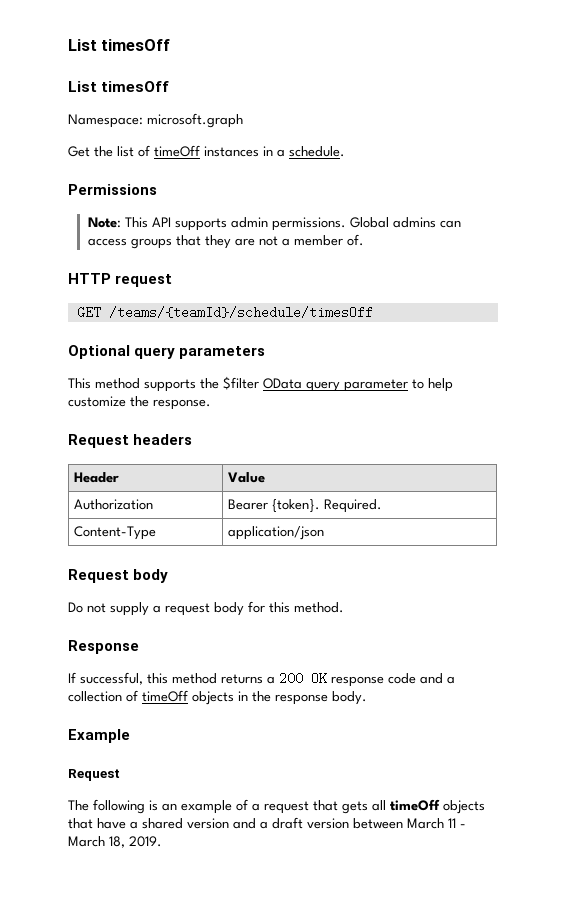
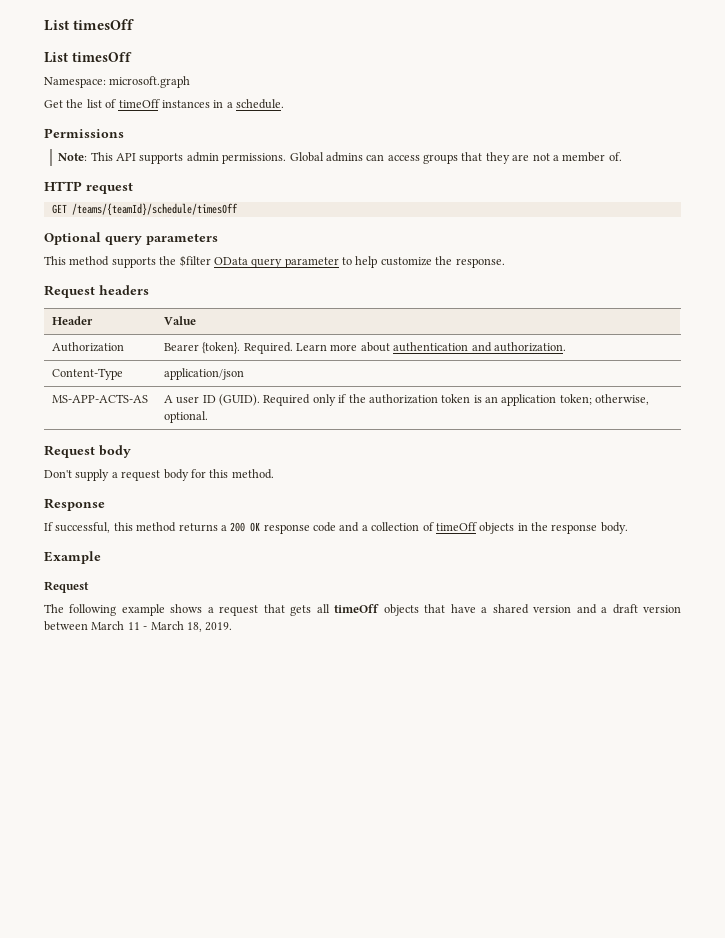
- Authorization | Bearer {token}. Required.
+ Authorization | Bearer {token}. Required. Learn more about authentication and authorization.
  Content-Type | application/json
+ MS-APP-ACTS-AS | A user ID (GUID). Required only if the authorization token is an application token; otherwise, optional.
- Do not supply a request body for this method.
+ Don't supply a request body for this method.
- The following is an example of a request that gets all timeOff objects that have a shared version and a draft version between March 11 - March 18, 2019.
+ The following example shows a request that gets all timeOff objects that have a shared version and a draft version between March 11 - March 18, 2019.

